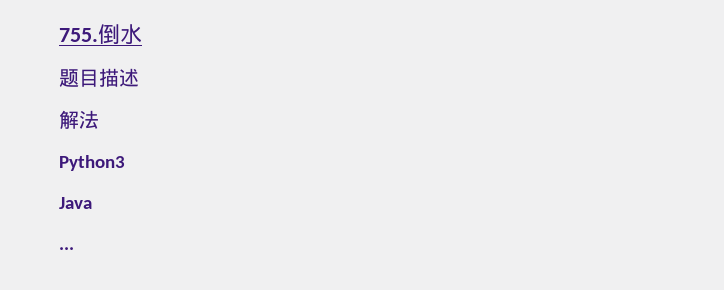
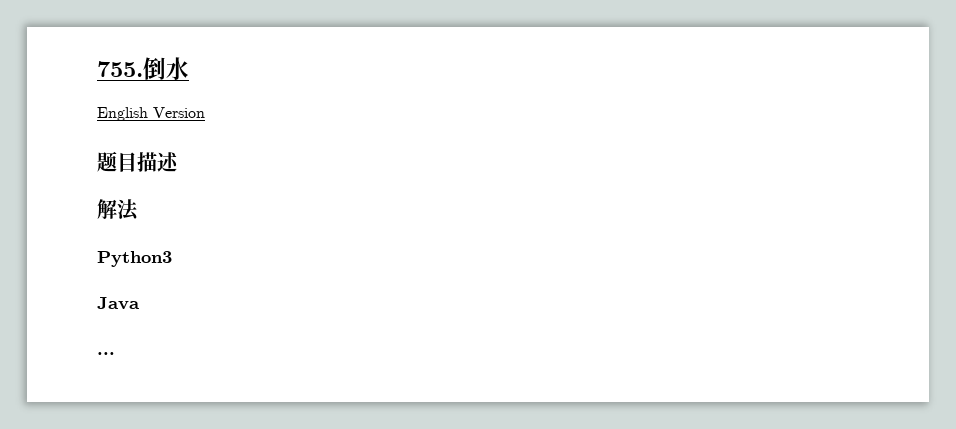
+ English Version

